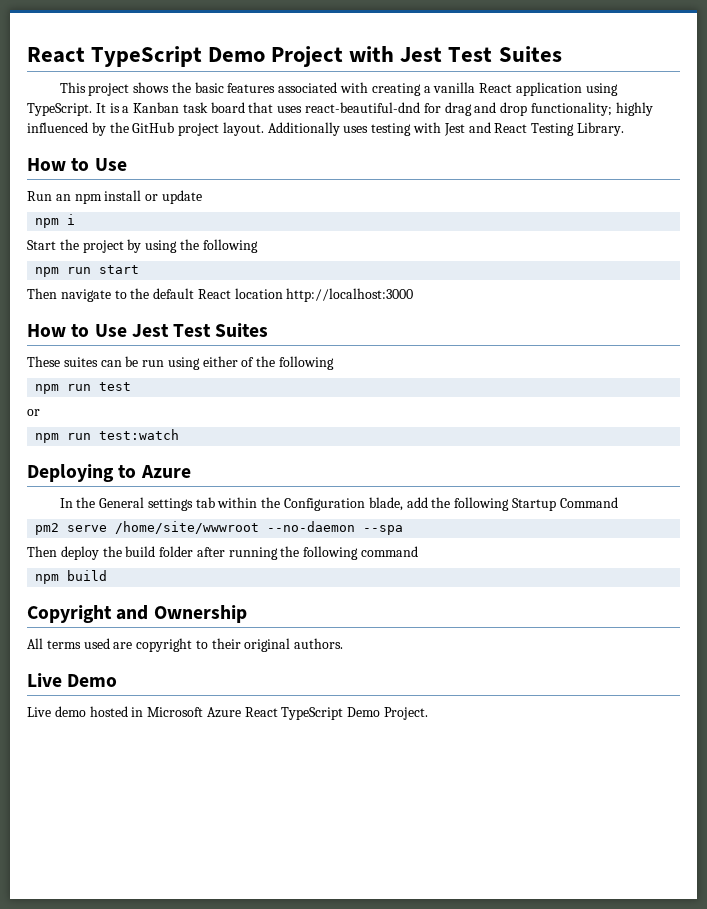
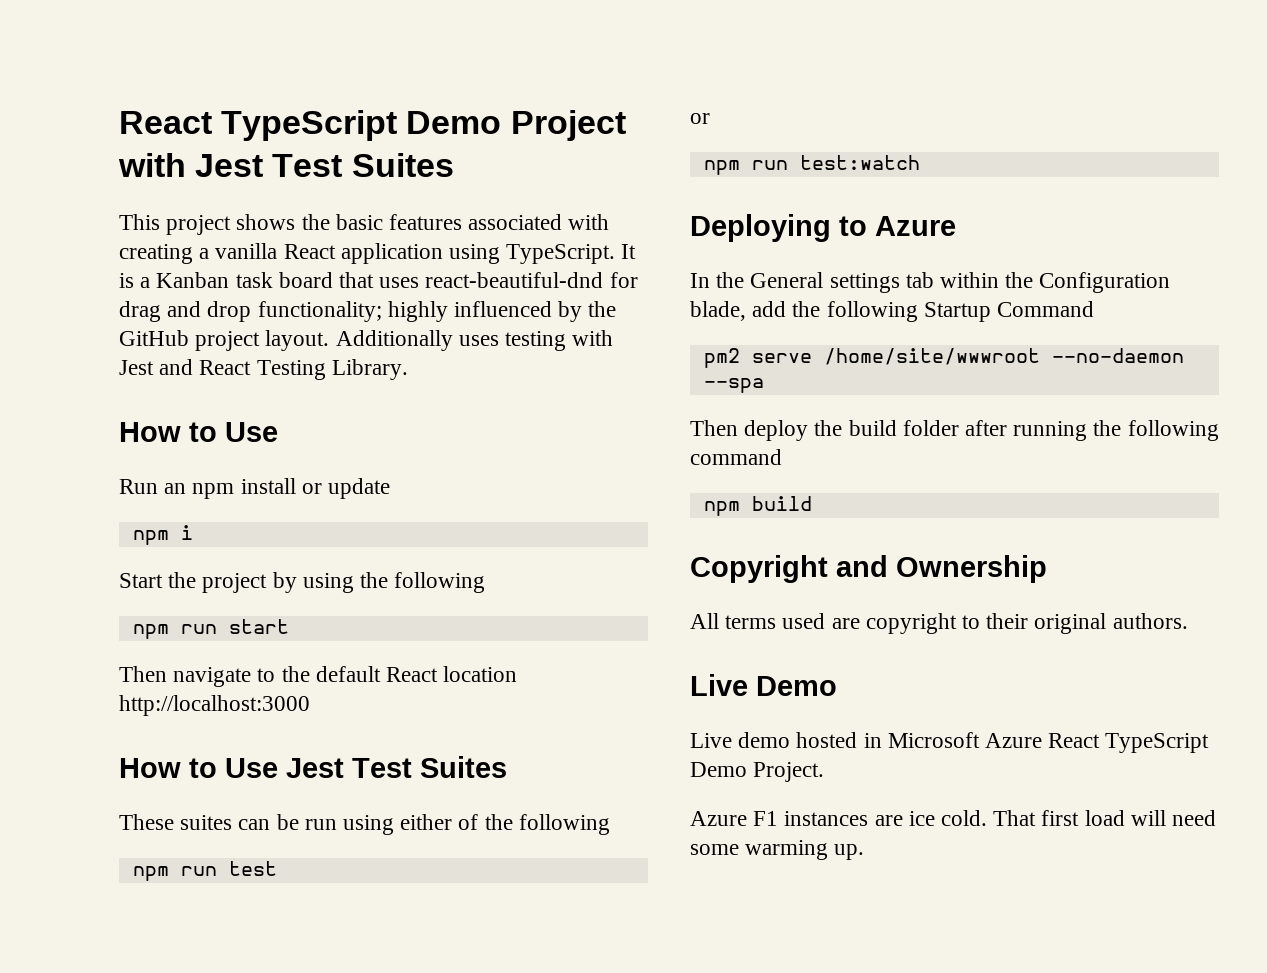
+ Azure F1 instances are ice cold. That first load will need some warming up.

